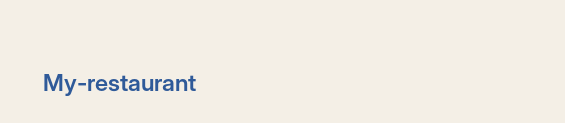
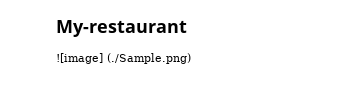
+ ![image] (./Sample.png)

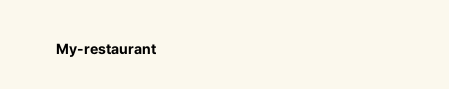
- ![image] (./Sample.png)

